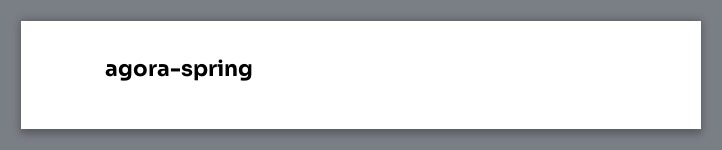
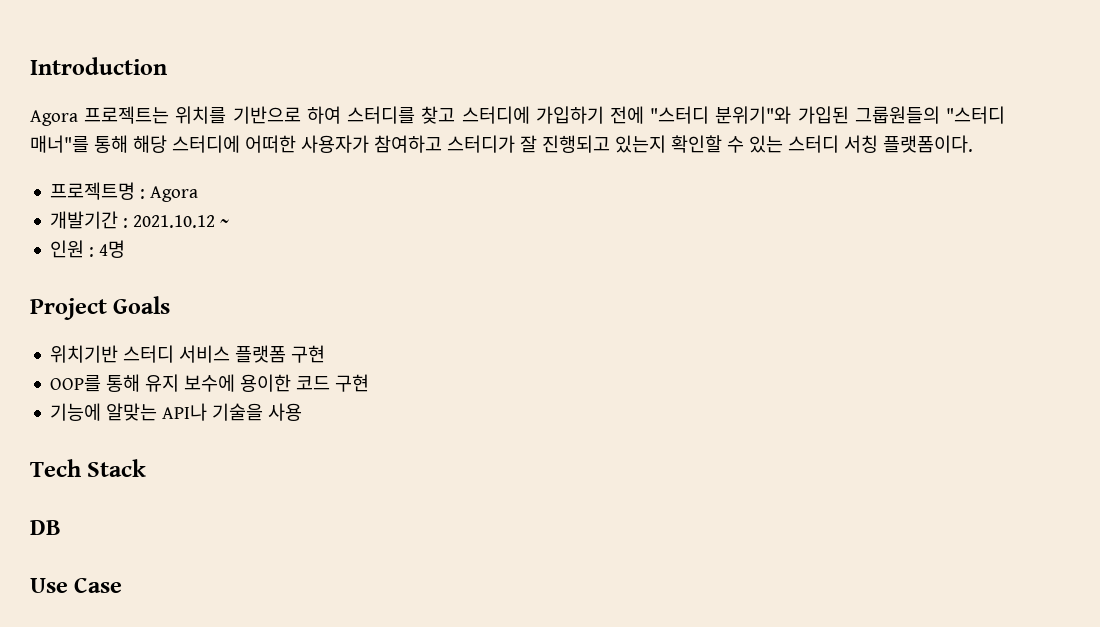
- agora-spring
+ Introduction
+ Agora 프로젝트는 위치를 기반으로 하여 스터디를 찾고 스터디에 가입하기 전에 "스터디 분위기"와 가입된 그룹원들의 "스터디 매너"를 통해 해당 스터디에 어떠한 사용자가 참여하고 스터디가 잘 진행되고 있는지 확인할 수 있는 스터디 서칭 플랫폼이다.
+ 프로젝트명 : Agora
+ 개발기간 : 2021.10.12 ~
+ 인원 : 4명
+ Project Goals
+ 위치기반 스터디 서비스 플랫폼 구현
+ OOP를 통해 유지 보수에 용이한 코드 구현
+ 기능에 알맞는 API나 기술을 사용
+ Tech Stack
+ DB
+ Use Case

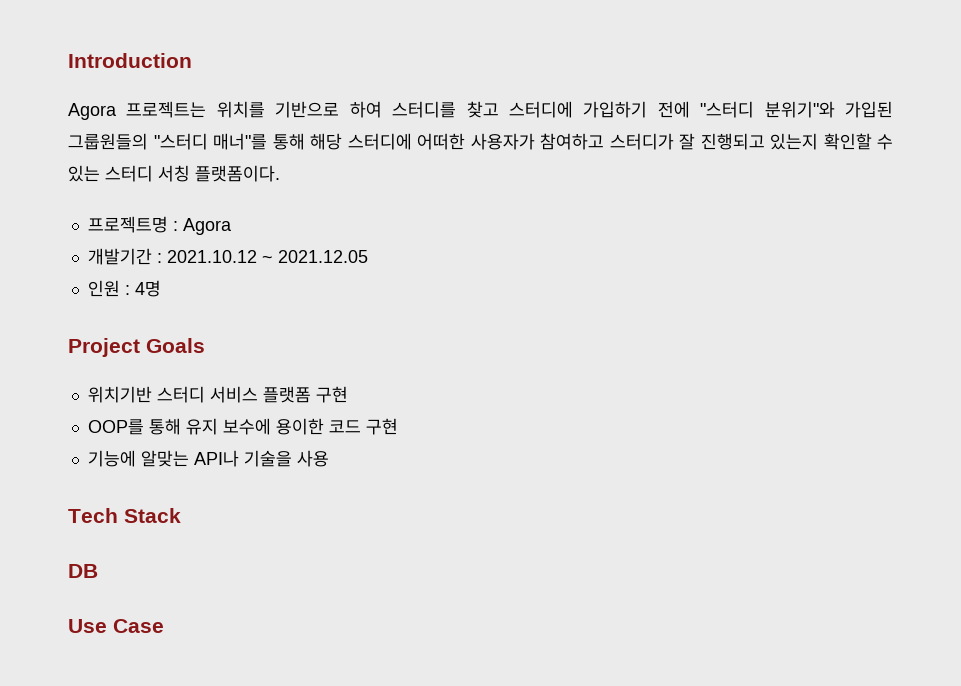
- 개발기간 : 2021.10.12 ~
+ 개발기간 : 2021.10.12 ~ 2021.12.05

